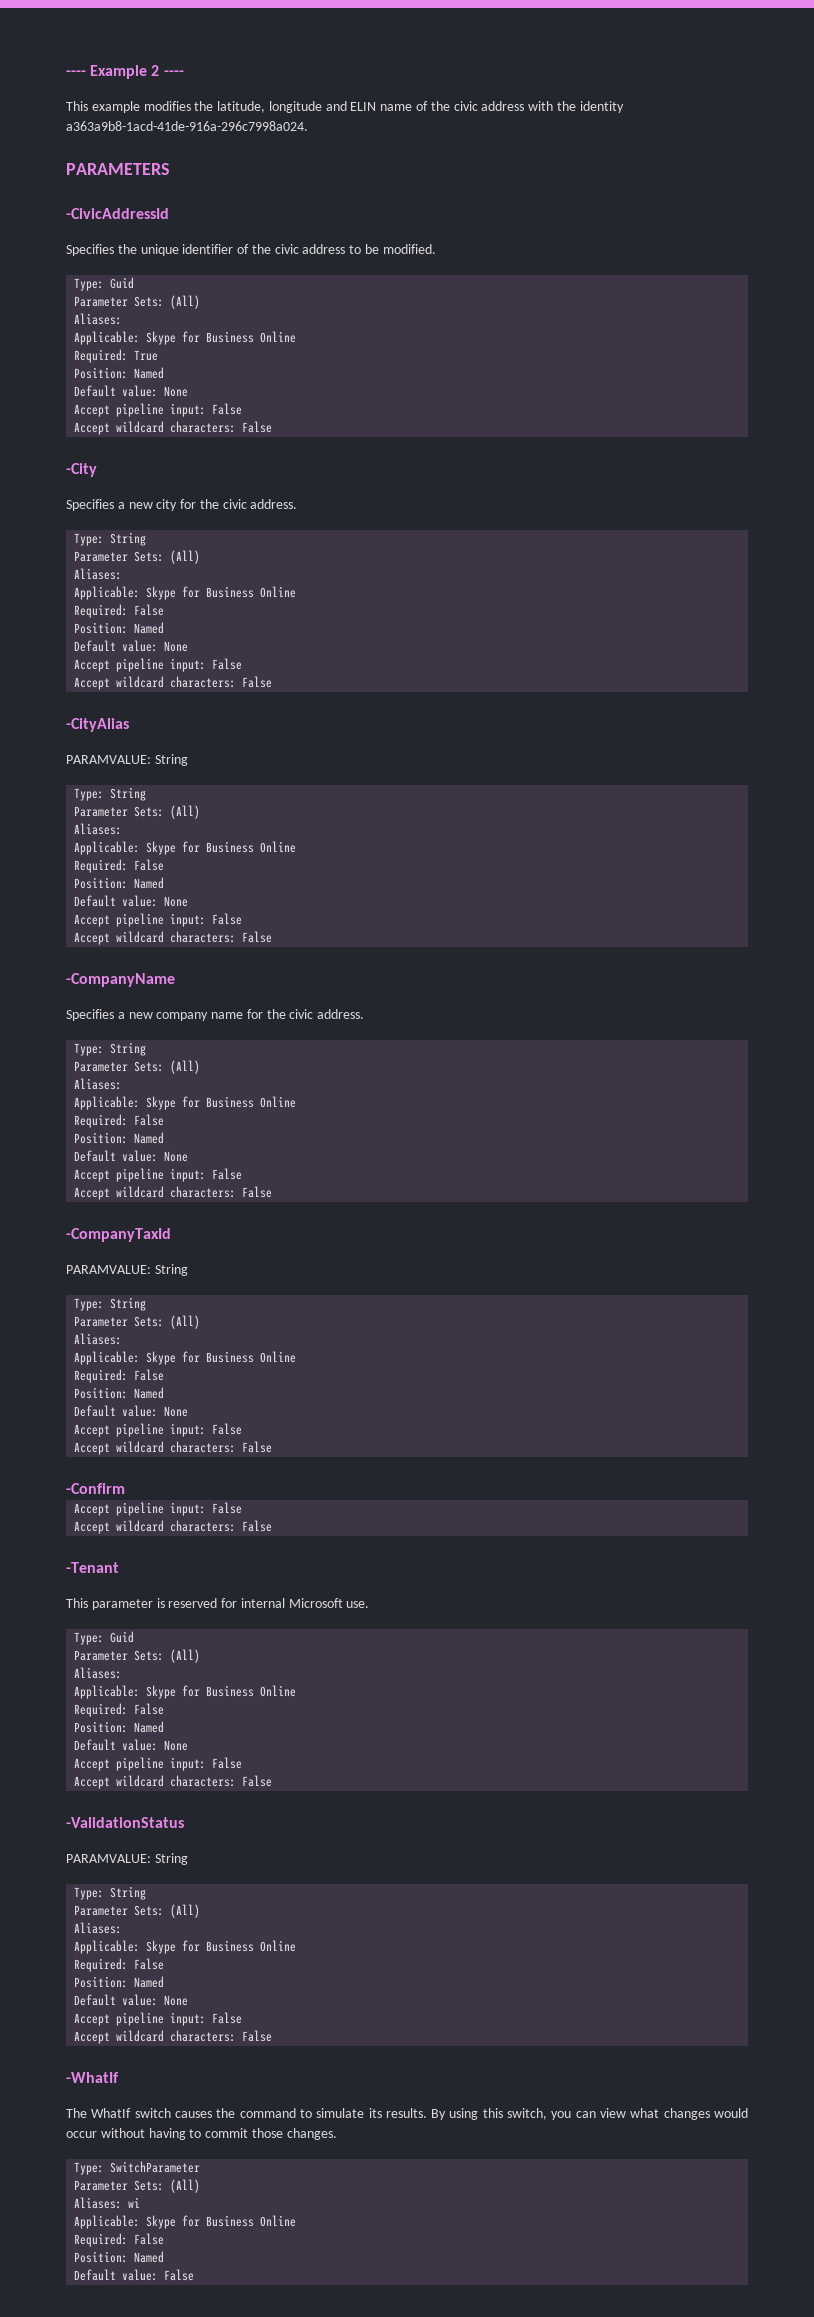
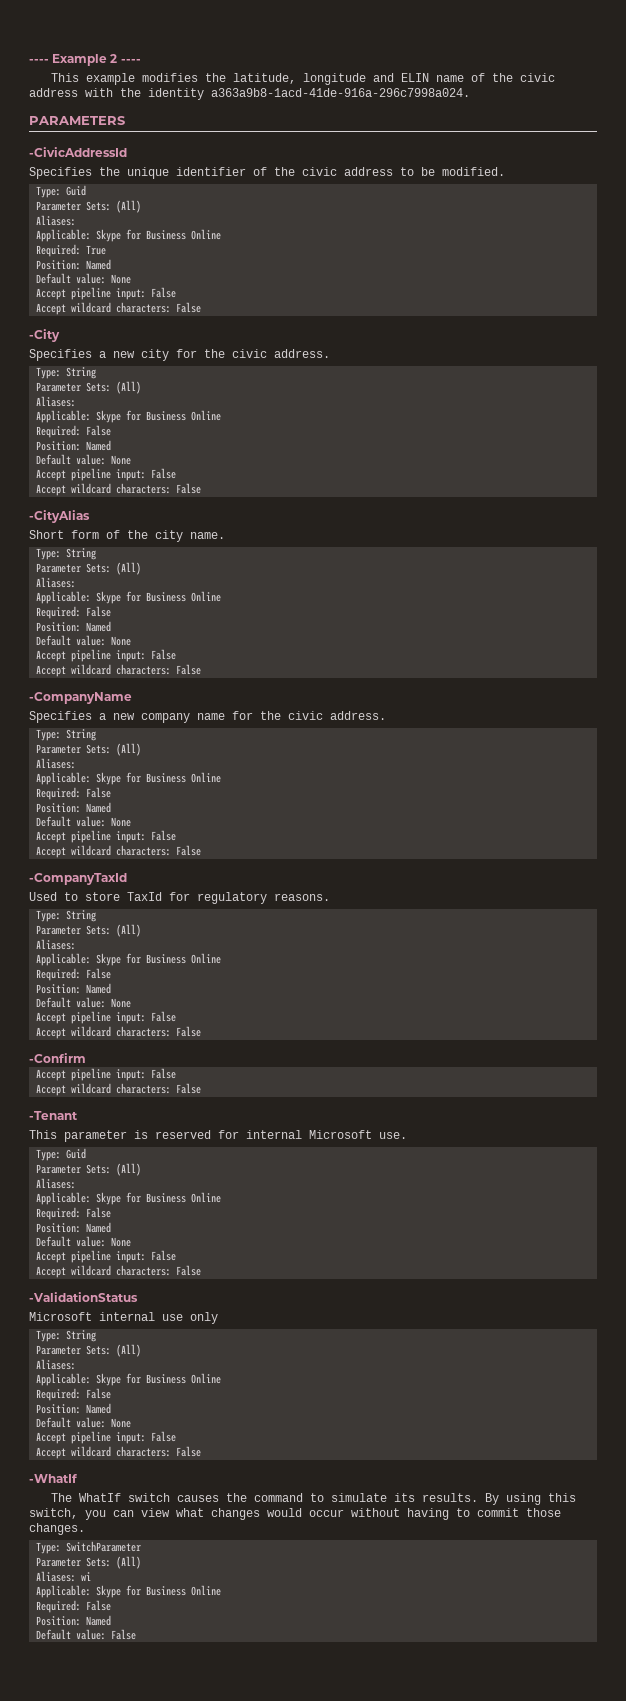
  -CityAlias
- PARAMVALUE: String
+ Short form of the city name.
  -CompanyTaxId
- PARAMVALUE: String
+ Used to store TaxId for regulatory reasons.
  -ValidationStatus
- PARAMVALUE: String
+ Microsoft internal use only

